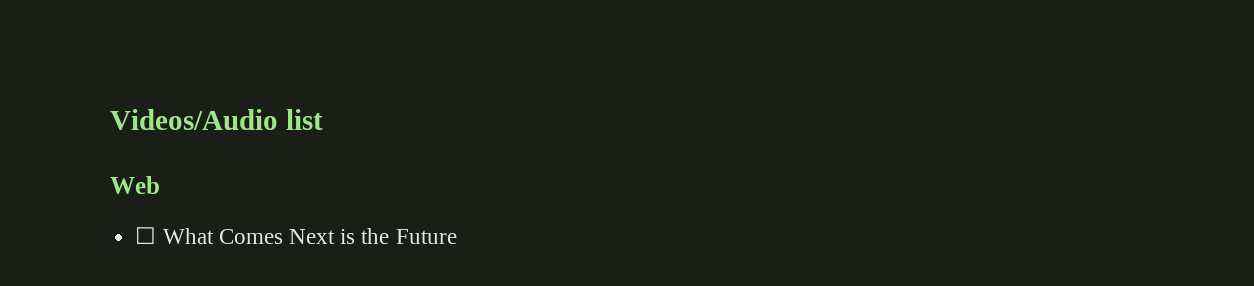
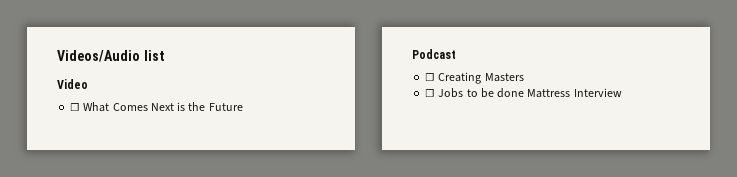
- Web
+ Video
+ Podcast
+ ☐ Creating Masters
+ ☐ Jobs to be done Mattress Interview

